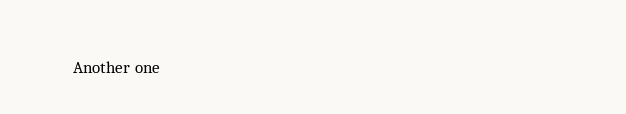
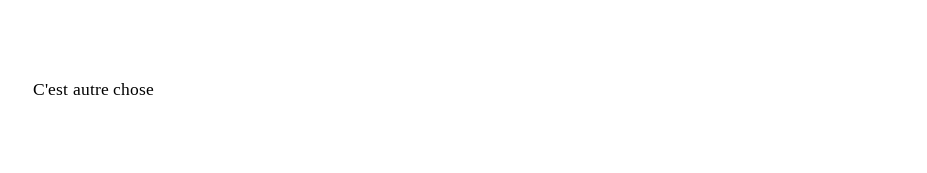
- Another one
+ C'est autre chose

